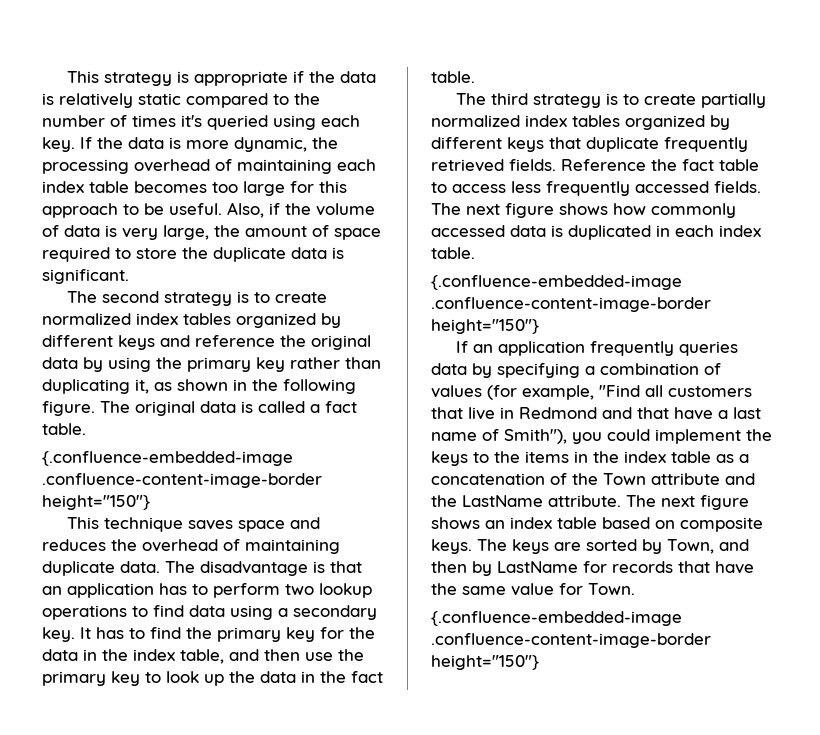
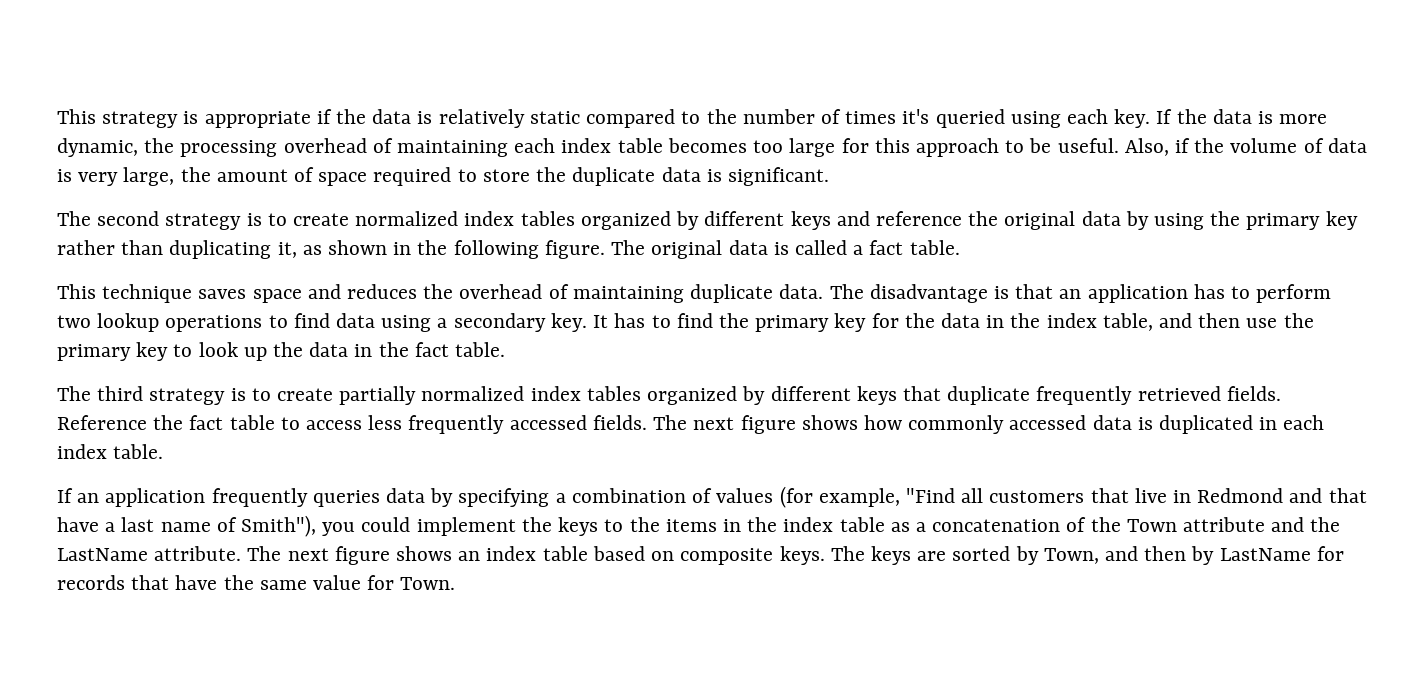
  The original data is called a fact table.
- {.confluence-embedded-image .confluence-content-image-border height="150"}
  The next figure shows how commonly accessed data is duplicated in each index table.
- {.confluence-embedded-image .confluence-content-image-border height="150"}
  The keys are sorted by Town, and then by LastName for records that have the same value for Town.
- {.confluence-embedded-image .confluence-content-image-border height="150"}

